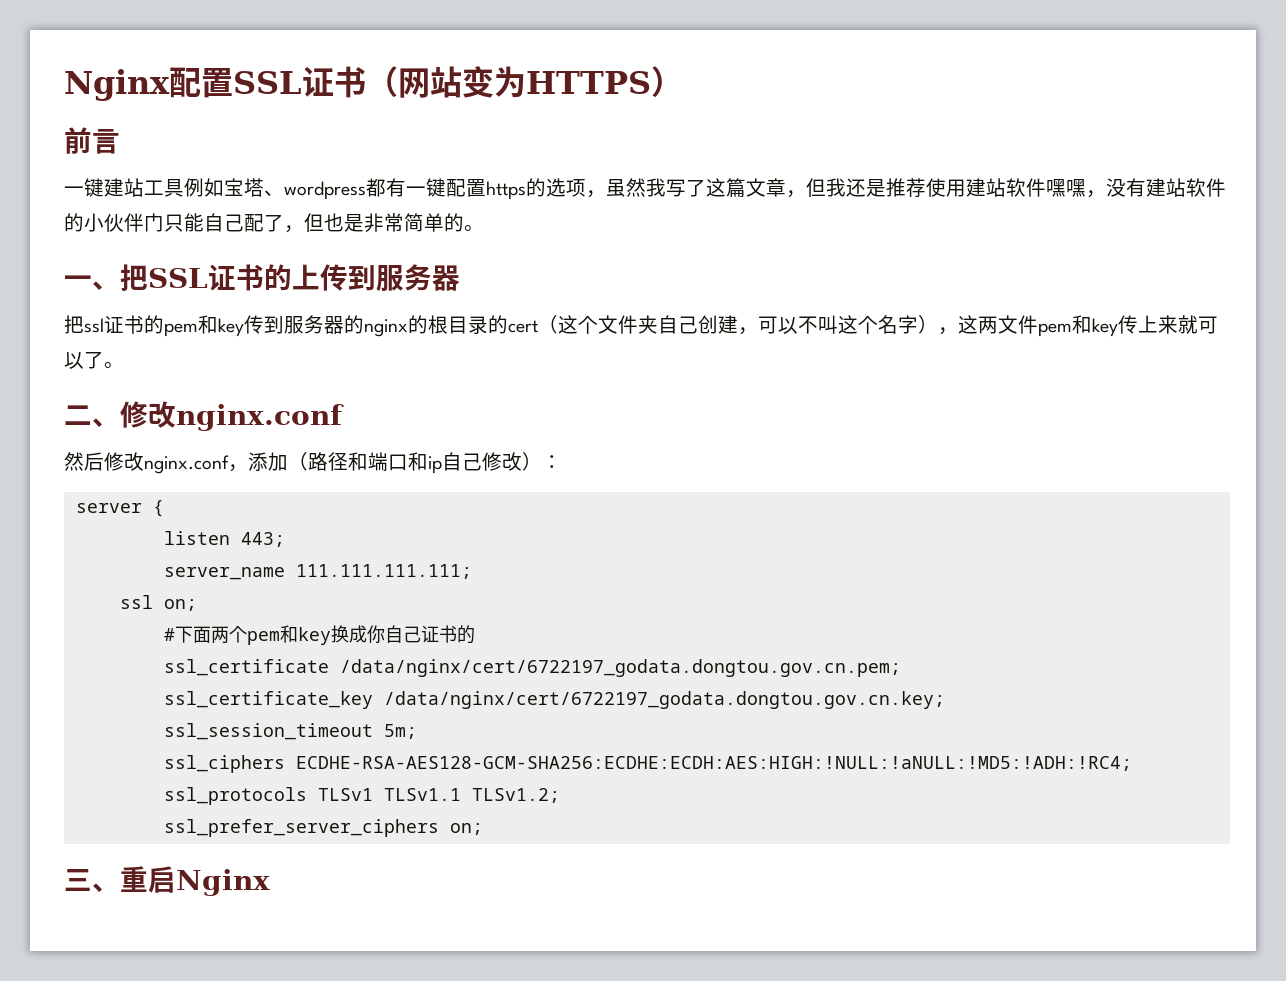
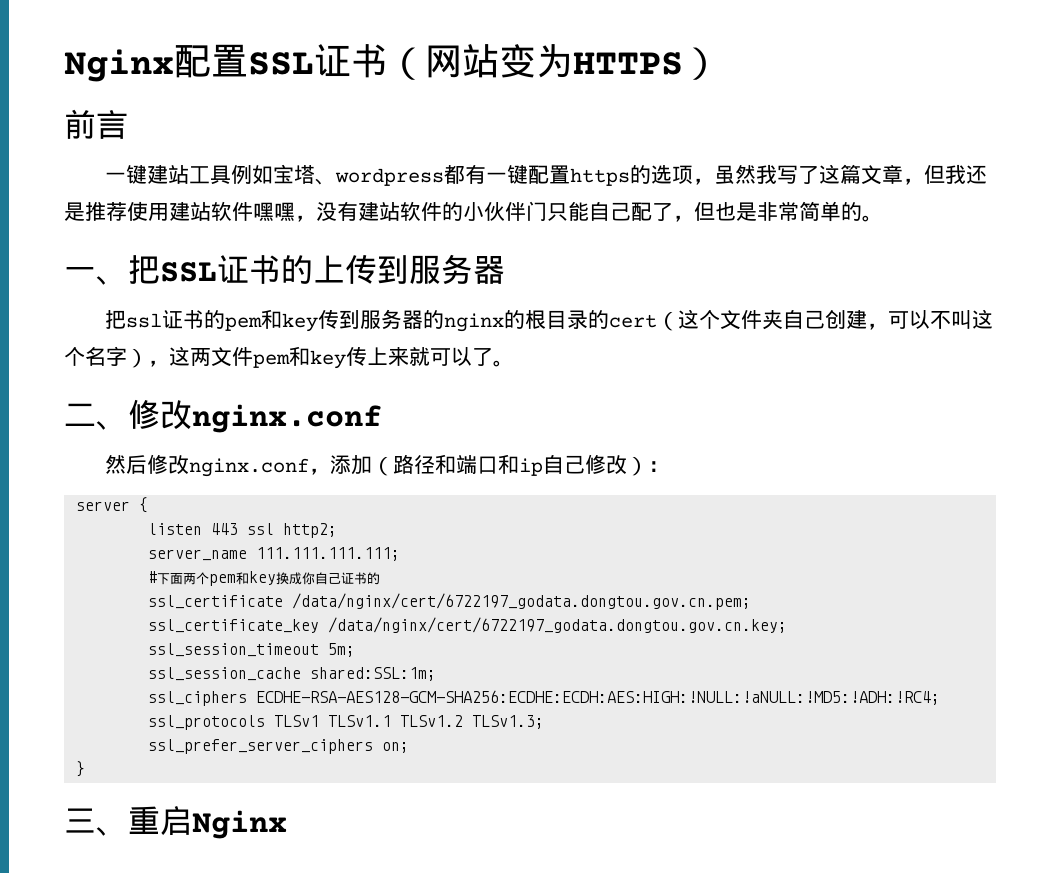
- listen 443;
+ listen 443 ssl http2;
- ssl on;
+ ssl_session_cache shared:SSL:1m;
- ssl_protocols TLSv1 TLSv1.1 TLSv1.2;
+ ssl_protocols TLSv1 TLSv1.1 TLSv1.2 TLSv1.3;
+ }

